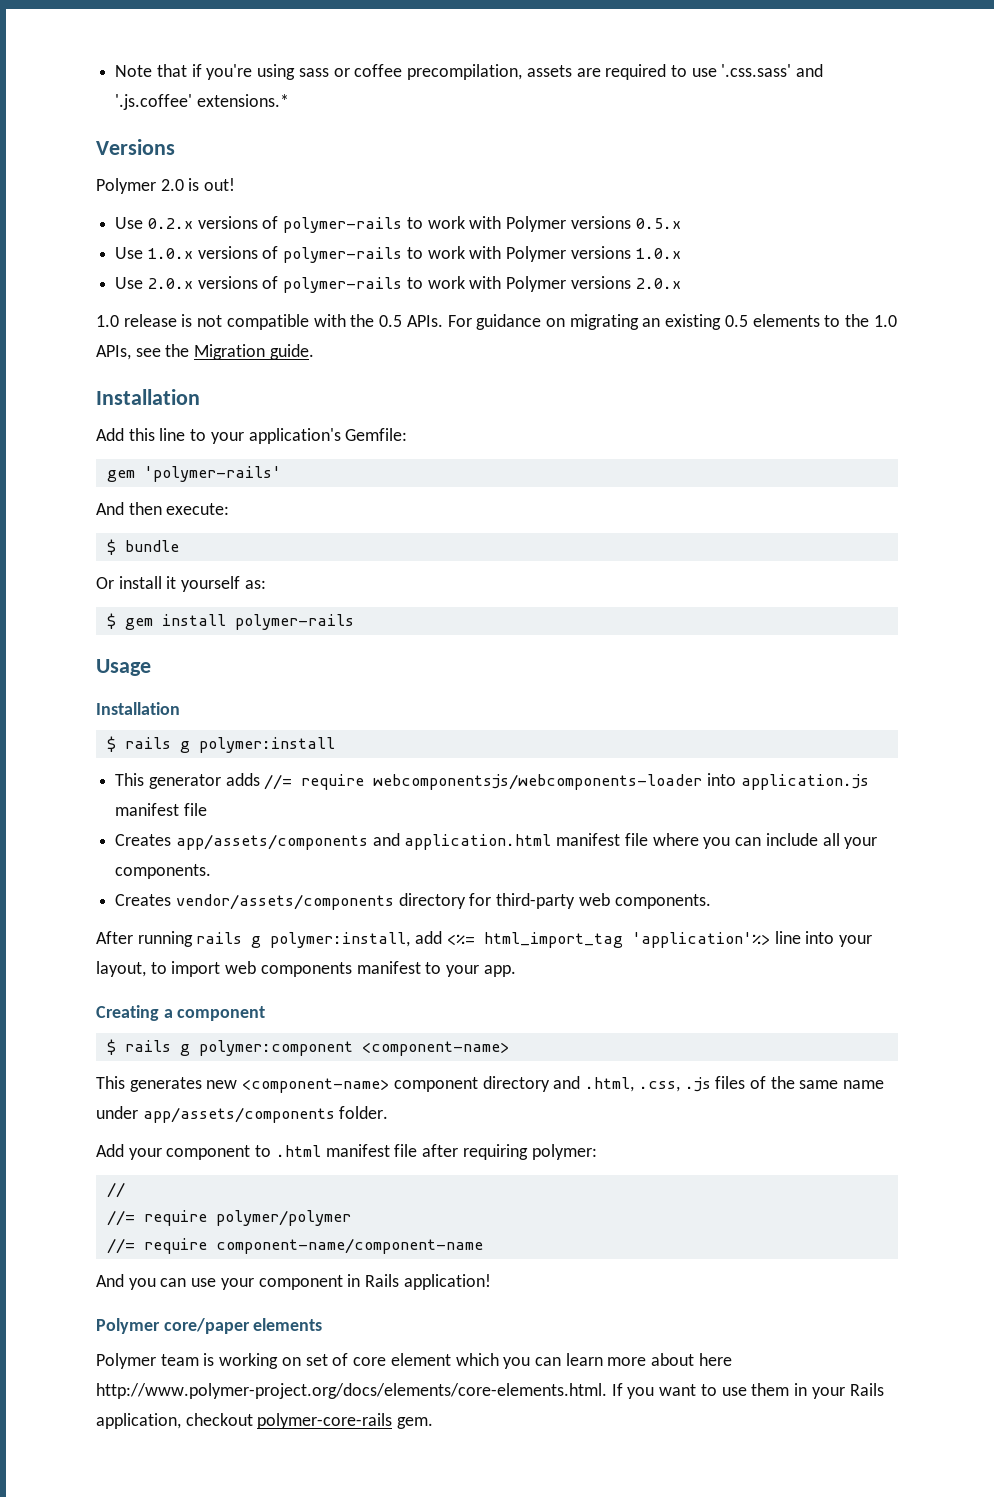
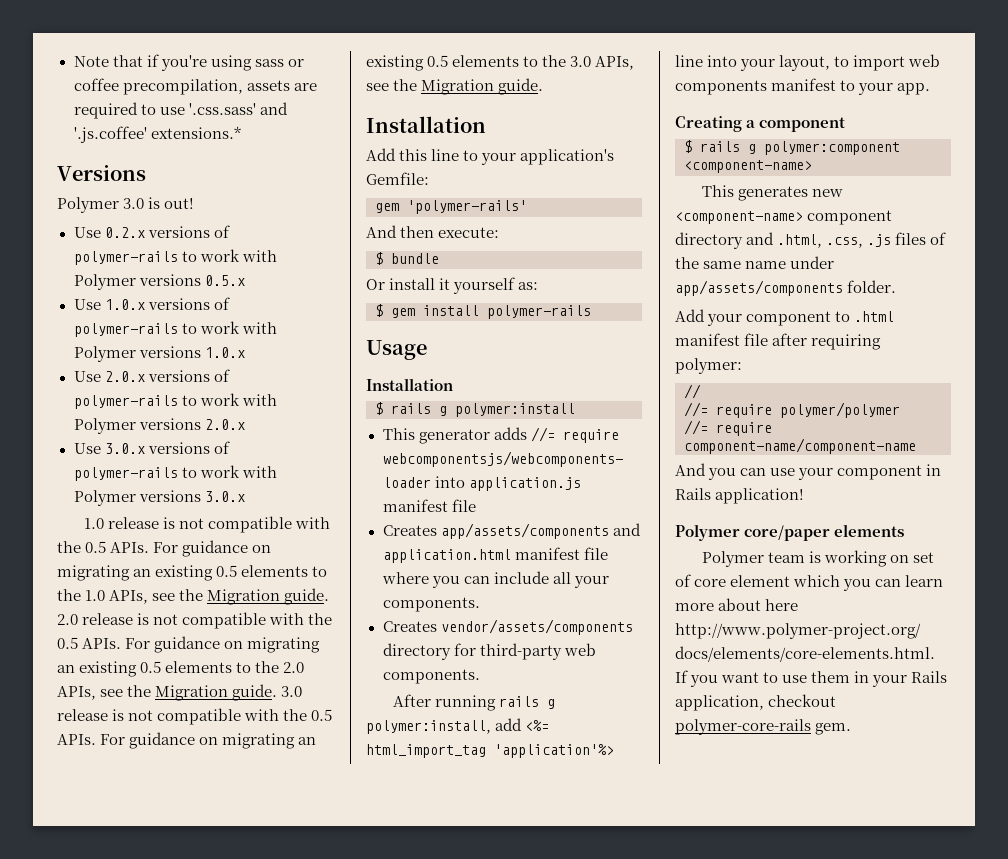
- Polymer 2.0 is out!
+ Polymer 3.0 is out!
+ Use 3.0.x versions of polymer-rails to work with Polymer versions 3.0.x
+ 2.0 release is not compatible with the 0.5 APIs. For guidance on migrating an existing 0.5 elements to the 2.0 APIs, see the Migration guide. 3.0 release is not compatible with the 0.5 APIs. For guidance on migrating an existing 0.5 elements to the 3.0 APIs, see the Migration guide.

